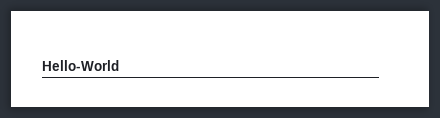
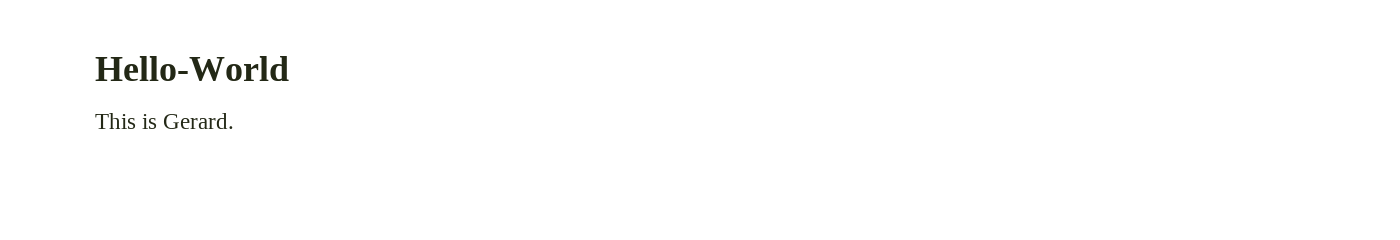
+ This is Gerard.

